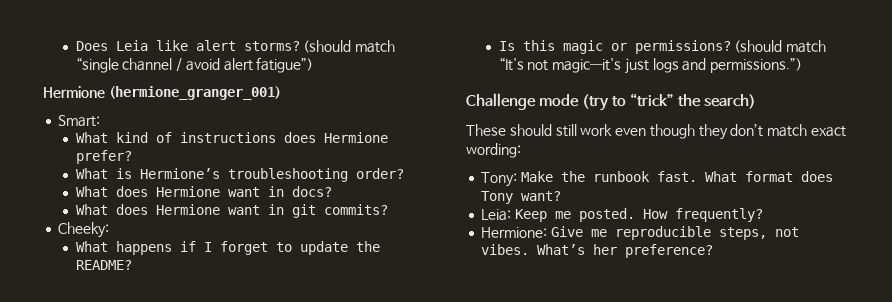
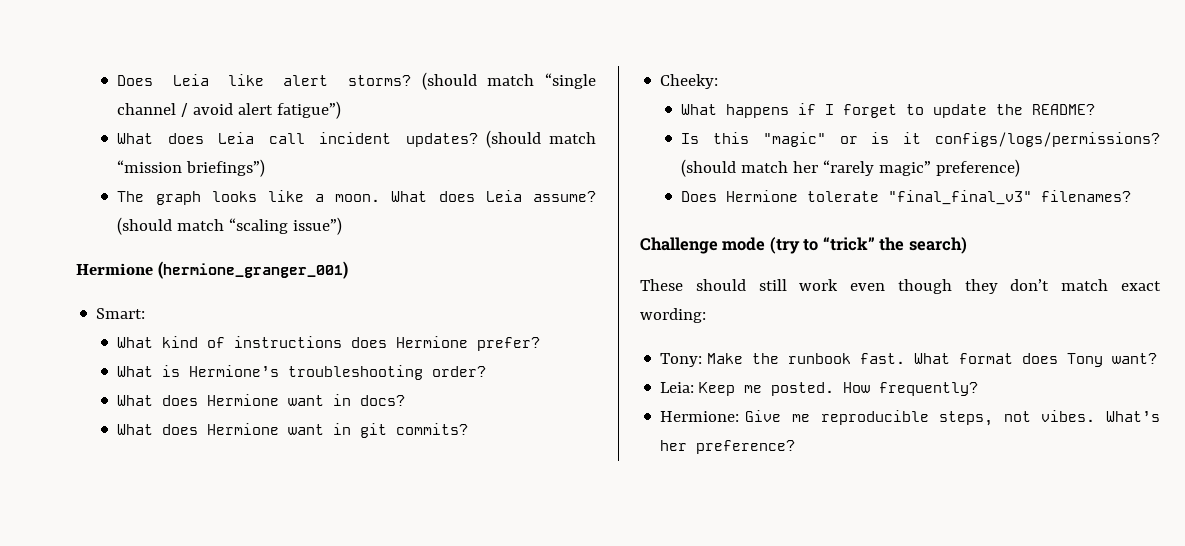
+ What does Leia call incident updates? (should match “mission briefings”)
+ The graph looks like a moon. What does Leia assume? (should match “scaling issue”)
- Is this magic or permissions? (should match “It's not magic—it's just logs and permissions.”)
+ Is this "magic" or is it configs/logs/permissions? (should match her “rarely magic” preference)
+ Does Hermione tolerate "final_final_v3" filenames?

